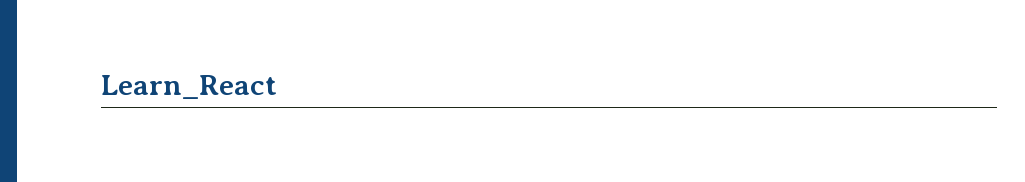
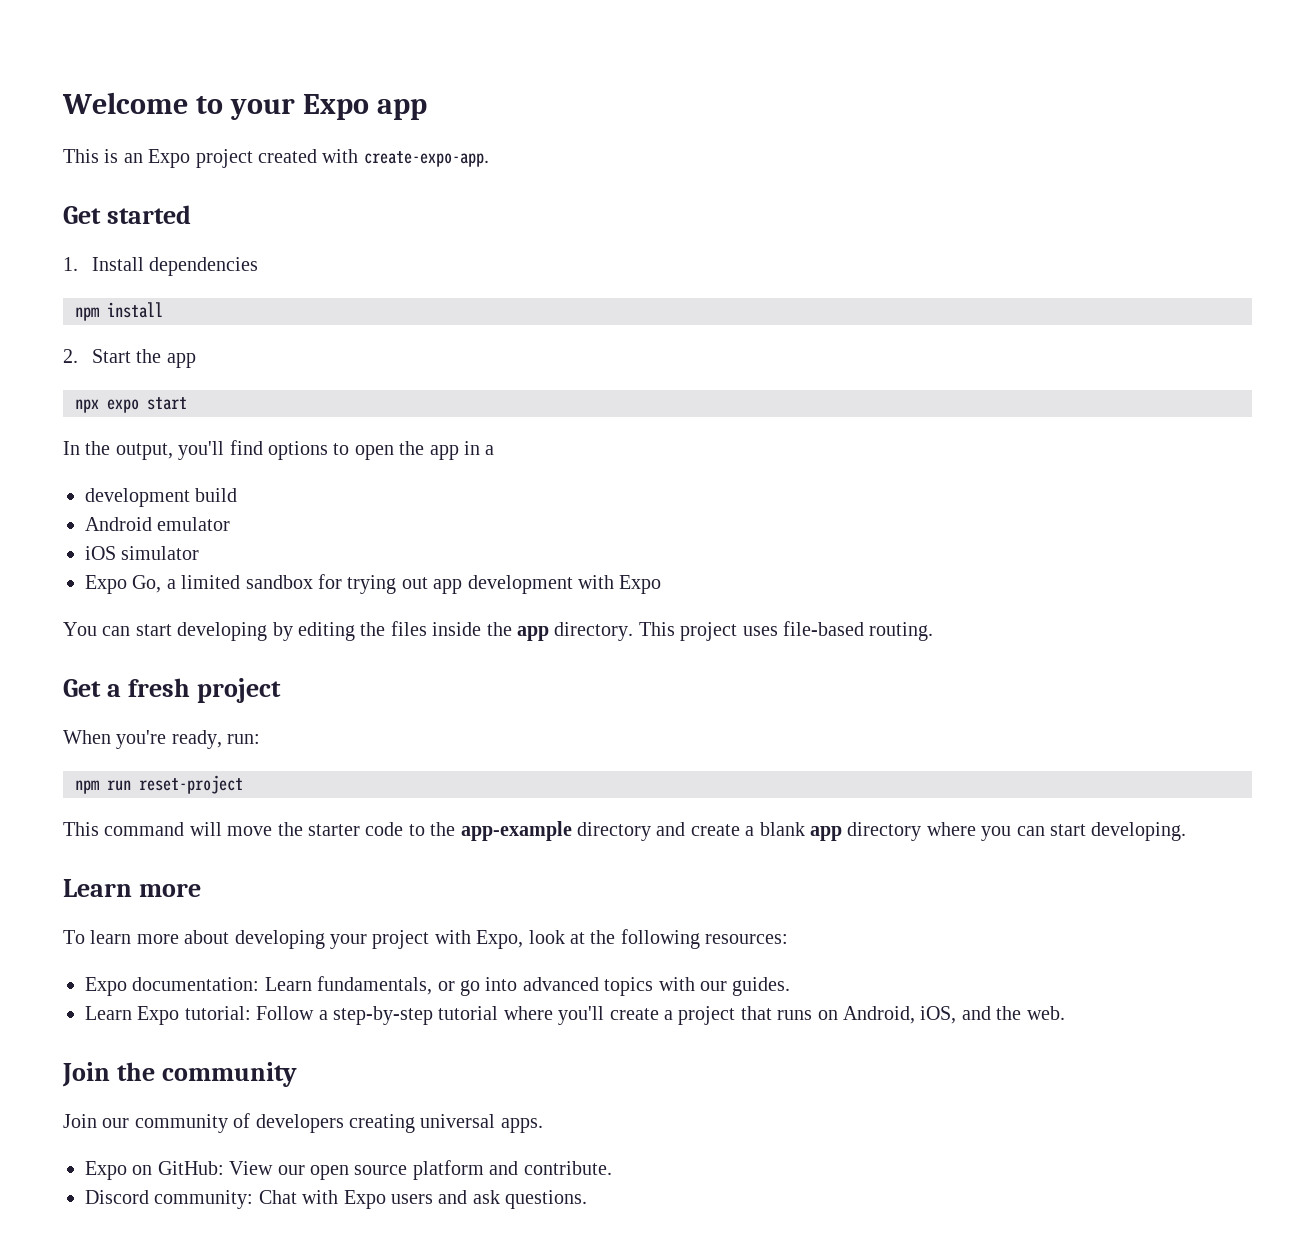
- Learn_React
+ Welcome to your Expo app
+ This is an Expo project created with create-expo-app.
+ Get started
+ 1. Install dependencies
+ npm install
+ 2. Start the app
+ npx expo start
+ In the output, you'll find options to open the app in a
+ development build
+ Android emulator
+ iOS simulator
+ Expo Go, a limited sandbox for trying out app development with Expo
+ You can start developing by editing the files inside the app directory. This project uses file-based routing.
+ Get a fresh project
+ When you're ready, run:
+ npm run reset-project
+ This command will move the starter code to the app-example directory and create a blank app directory where you can start developing.
+ Learn more
+ To learn more about developing your project with Expo, look at the following resources:
+ Expo documentation: Learn fundamentals, or go into advanced topics with our guides.
+ Learn Expo tutorial: Follow a step-by-step tutorial where you'll create a project that runs on Android, iOS, and the web.
+ Join the community
+ Join our community of developers creating universal apps.
+ Expo on GitHub: View our open source platform and contribute.
+ Discord community: Chat with Expo users and ask questions.

